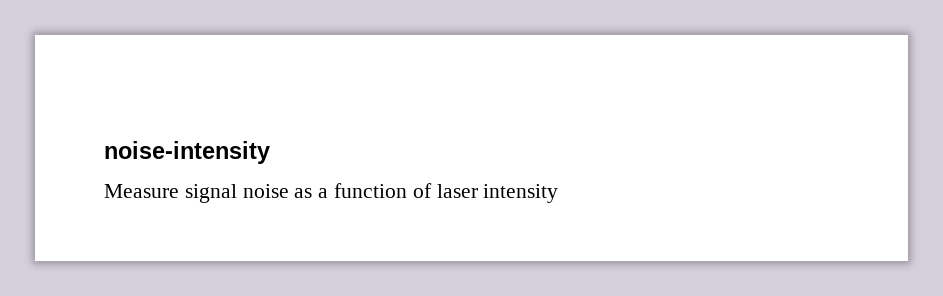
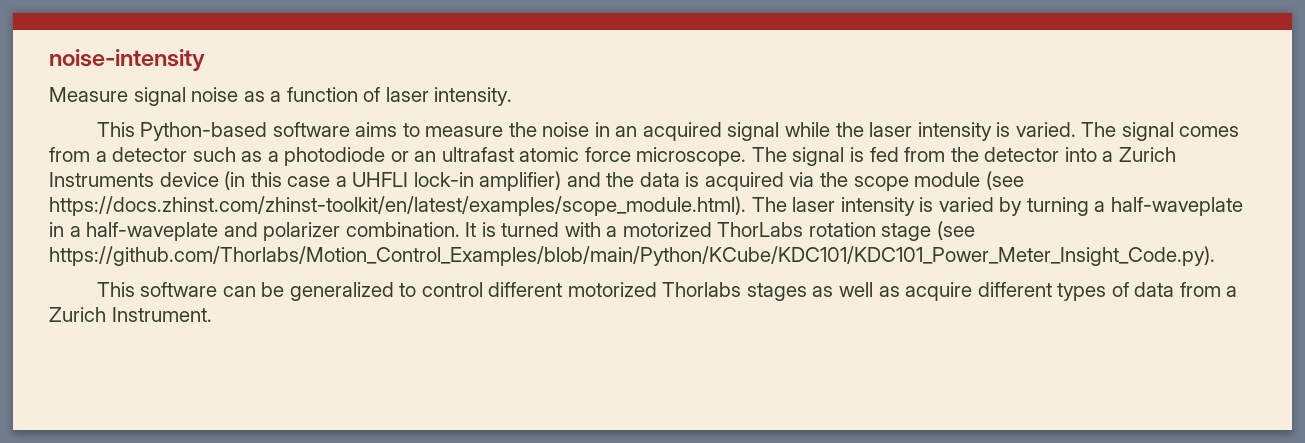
- Measure signal noise as a function of laser intensity
+ Measure signal noise as a function of laser intensity.
+ This Python-based software aims to measure the noise in an acquired signal while the laser intensity is varied. The signal comes from a detector such as a photodiode or an ultrafast atomic force microscope. The signal is fed from the detector into a Zurich Instruments device (in this case a UHFLI lock-in amplifier) and the data is acquired via the scope module (see https://docs.zhinst.com/zhinst-toolkit/en/latest/examples/scope_module.html). The laser intensity is varied by turning a half-waveplate in a half-waveplate and polarizer combination. It is turned with a motorized ThorLabs rotation stage (see https://github.com/Thorlabs/Motion_Control_Examples/blob/main/Python/KCube/KDC101/KDC101_Power_Meter_Insight_Code.py).
+ This software can be generalized to control different motorized Thorlabs stages as well as acquire different types of data from a Zurich Instrument.

